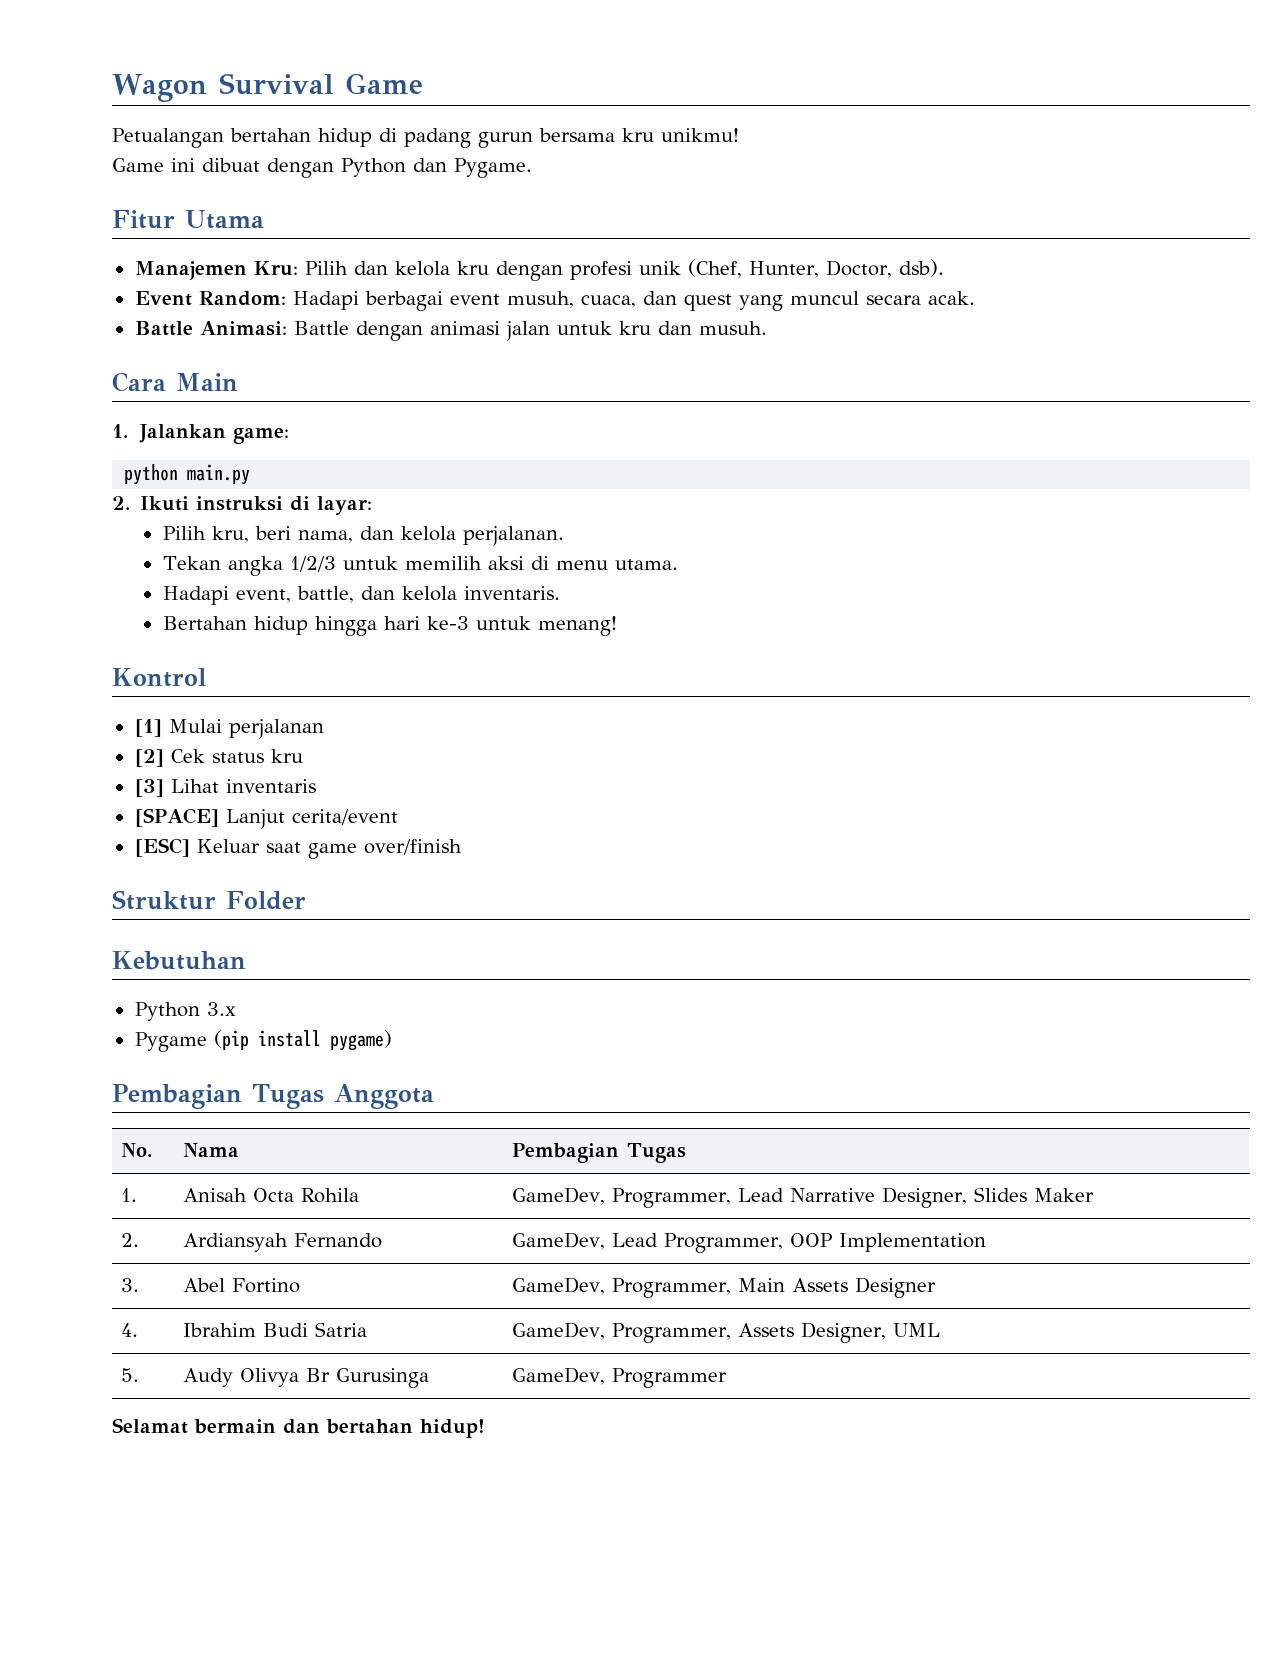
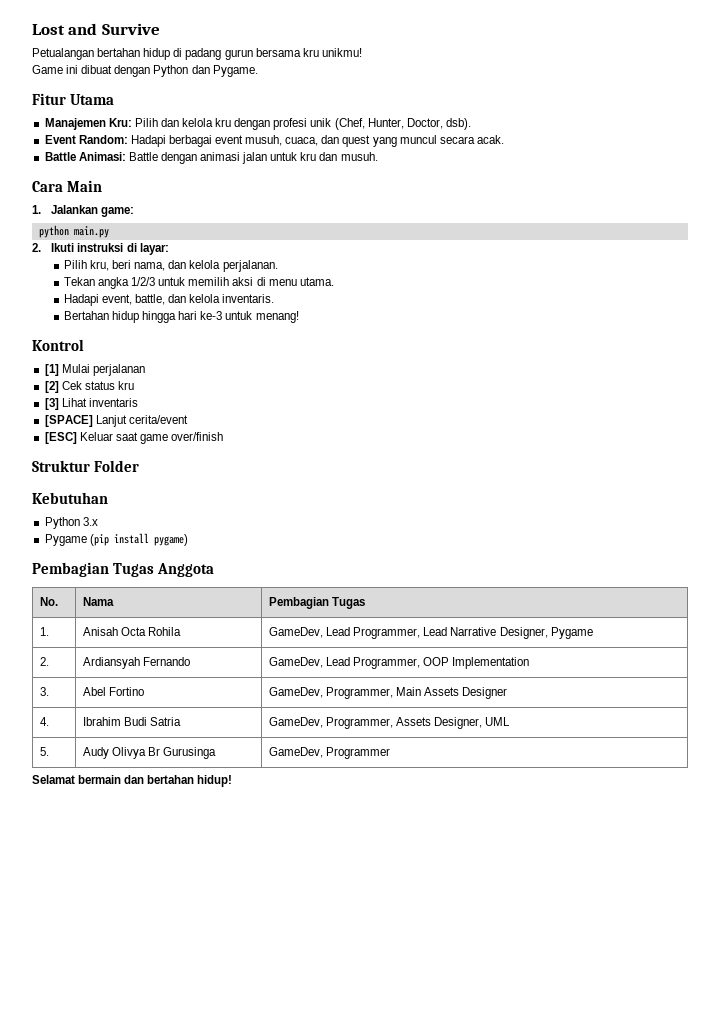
- Wagon Survival Game
+ Lost and Survive
- 1. | Anisah Octa Rohila | GameDev, Programmer, Lead Narrative Designer, Slides Maker
+ 1. | Anisah Octa Rohila | GameDev, Lead Programmer, Lead Narrative Designer, Pygame

